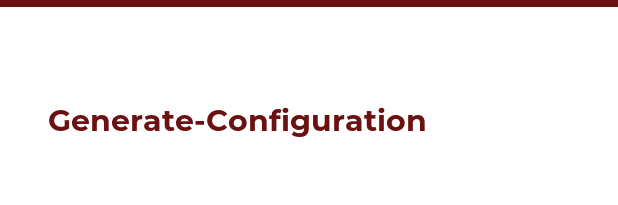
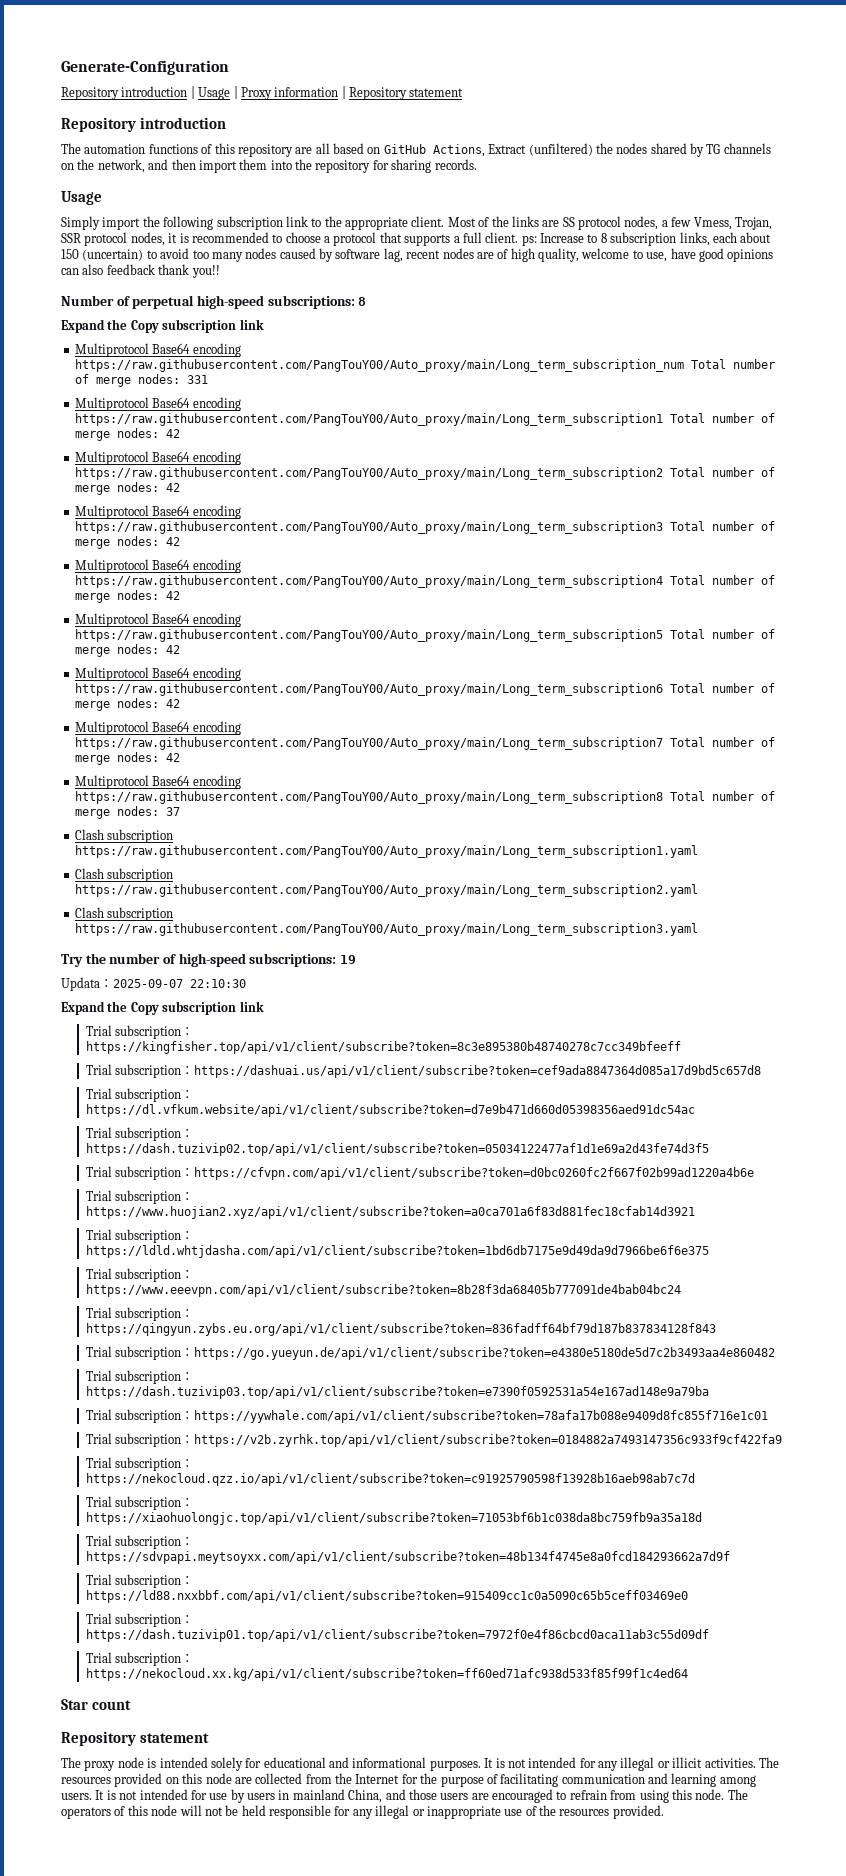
+ Repository introduction | Usage | Proxy information | Repository statement
+ Repository introduction
+ The automation functions of this repository are all based on GitHub Actions, Extract (unfiltered) the nodes shared by TG channels on the network, and then import them into the repository for sharing records.
+ Usage
+ Simply import the following subscription link to the appropriate client. Most of the links are SS protocol nodes, a few Vmess, Trojan, SSR protocol nodes, it is recommended to choose a protocol that supports a full client. ps: Increase to 8 subscription links, each about 150 (uncertain) to avoid too many nodes caused by software lag, recent nodes are of high quality, welcome to use, have good opinions can also feedback thank you!!
+ Number of perpetual high-speed subscriptions: 8
+ Expand the Copy subscription link
+ Multiprotocol Base64 encoding https://raw.githubusercontent.com/PangTouY00/Auto_proxy/main/Long_term_subscription_num Total number of merge nodes: 331
+ Multiprotocol Base64 encoding https://raw.githubusercontent.com/PangTouY00/Auto_proxy/main/Long_term_subscription1 Total number of merge nodes: 42
+ Multiprotocol Base64 encoding https://raw.githubusercontent.com/PangTouY00/Auto_proxy/main/Long_term_subscription2 Total number of merge nodes: 42
+ Multiprotocol Base64 encoding https://raw.githubusercontent.com/PangTouY00/Auto_proxy/main/Long_term_subscription3 Total number of merge nodes: 42
+ Multiprotocol Base64 encoding https://raw.githubusercontent.com/PangTouY00/Auto_proxy/main/Long_term_subscription4 Total number of merge nodes: 42
+ Multiprotocol Base64 encoding https://raw.githubusercontent.com/PangTouY00/Auto_proxy/main/Long_term_subscription5 Total number of merge nodes: 42
+ Multiprotocol Base64 encoding https://raw.githubusercontent.com/PangTouY00/Auto_proxy/main/Long_term_subscription6 Total number of merge nodes: 42
+ Multiprotocol Base64 encoding https://raw.githubusercontent.com/PangTouY00/Auto_proxy/main/Long_term_subscription7 Total number of merge nodes: 42
+ Multiprotocol Base64 encoding https://raw.githubusercontent.com/PangTouY00/Auto_proxy/main/Long_term_subscription8 Total number of merge nodes: 37
+ Clash subscription https://raw.githubusercontent.com/PangTouY00/Auto_proxy/main/Long_term_subscription1.yaml
+ Clash subscription https://raw.githubusercontent.com/PangTouY00/Auto_proxy/main/Long_term_subscription2.yaml
+ Clash subscription https://raw.githubusercontent.com/PangTouY00/Auto_proxy/main/Long_term_subscription3.yaml
+ Try the number of high-speed subscriptions: 19
+ Updata：2025-09-07 22:10:30
+ Expand the Copy subscription link
+ Trial subscription：https://kingfisher.top/api/v1/client/subscribe?token=8c3e895380b48740278c7cc349bfeeff
+ Trial subscription：https://dashuai.us/api/v1/client/subscribe?token=cef9ada8847364d085a17d9bd5c657d8
+ Trial subscription：https://dl.vfkum.website/api/v1/client/subscribe?token=d7e9b471d660d05398356aed91dc54ac
+ Trial subscription：https://dash.tuzivip02.top/api/v1/client/subscribe?token=05034122477af1d1e69a2d43fe74d3f5
+ Trial subscription：https://cfvpn.com/api/v1/client/subscribe?token=d0bc0260fc2f667f02b99ad1220a4b6e
+ Trial subscription：https://www.huojian2.xyz/api/v1/client/subscribe?token=a0ca701a6f83d881fec18cfab14d3921
+ Trial subscription：https://ldld.whtjdasha.com/api/v1/client/subscribe?token=1bd6db7175e9d49da9d7966be6f6e375
+ Trial subscription：https://www.eeevpn.com/api/v1/client/subscribe?token=8b28f3da68405b777091de4bab04bc24
+ Trial subscription：https://qingyun.zybs.eu.org/api/v1/client/subscribe?token=836fadff64bf79d187b837834128f843
+ Trial subscription：https://go.yueyun.de/api/v1/client/subscribe?token=e4380e5180de5d7c2b3493aa4e860482
+ Trial subscription：https://dash.tuzivip03.top/api/v1/client/subscribe?token=e7390f0592531a54e167ad148e9a79ba
+ Trial subscription：https://yywhale.com/api/v1/client/subscribe?token=78afa17b088e9409d8fc855f716e1c01
+ Trial subscription：https://v2b.zyrhk.top/api/v1/client/subscribe?token=0184882a7493147356c933f9cf422fa9
+ Trial subscription：https://nekocloud.qzz.io/api/v1/client/subscribe?token=c91925790598f13928b16aeb98ab7c7d
+ Trial subscription：https://xiaohuolongjc.top/api/v1/client/subscribe?token=71053bf6b1c038da8bc759fb9a35a18d
+ Trial subscription：https://sdvpapi.meytsoyxx.com/api/v1/client/subscribe?token=48b134f4745e8a0fcd184293662a7d9f
+ Trial subscription：https://ld88.nxxbbf.com/api/v1/client/subscribe?token=915409cc1c0a5090c65b5ceff03469e0
+ Trial subscription：https://dash.tuzivip01.top/api/v1/client/subscribe?token=7972f0e4f86cbcd0aca11ab3c55d09df
+ Trial subscription：https://nekocloud.xx.kg/api/v1/client/subscribe?token=ff60ed71afc938d533f85f99f1c4ed64
+ Star count
+ Repository statement
+ The proxy node is intended solely for educational and informational purposes. It is not intended for any illegal or illicit activities. The resources provided on this node are collected from the Internet for the purpose of facilitating communication and learning among users. It is not intended for use by users in mainland China, and those users are encouraged to refrain from using this node. The operators of this node will not be held responsible for any illegal or inappropriate use of the resources provided.

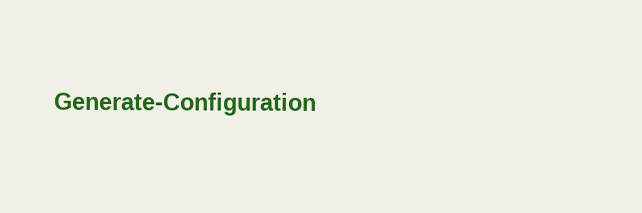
- Repository introduction | Usage | Proxy information | Repository statement
- Repository introduction
- The automation functions of this repository are all based on GitHub Actions, Extract (unfiltered) the nodes shared by TG channels on the network, and then import them into the repository for sharing records.
- Usage
- Simply import the following subscription link to the appropriate client. Most of the links are SS protocol nodes, a few Vmess, Trojan, SSR protocol nodes, it is recommended to choose a protocol that supports a full client. ps: Increase to 8 subscription links, each about 150 (uncertain) to avoid too many nodes caused by software lag, recent nodes are of high quality, welcome to use, have good opinions can also feedback thank you!!
- Number of perpetual high-speed subscriptions: 8
- Expand the Copy subscription link
- Multiprotocol Base64 encoding https://raw.githubusercontent.com/PangTouY00/Auto_proxy/main/Long_term_subscription_num Total number of merge nodes: 331
- Multiprotocol Base64 encoding https://raw.githubusercontent.com/PangTouY00/Auto_proxy/main/Long_term_subscription1 Total number of merge nodes: 42
- Multiprotocol Base64 encoding https://raw.githubusercontent.com/PangTouY00/Auto_proxy/main/Long_term_subscription2 Total number of merge nodes: 42
- Multiprotocol Base64 encoding https://raw.githubusercontent.com/PangTouY00/Auto_proxy/main/Long_term_subscription3 Total number of merge nodes: 42
- Multiprotocol Base64 encoding https://raw.githubusercontent.com/PangTouY00/Auto_proxy/main/Long_term_subscription4 Total number of merge nodes: 42
- Multiprotocol Base64 encoding https://raw.githubusercontent.com/PangTouY00/Auto_proxy/main/Long_term_subscription5 Total number of merge nodes: 42
- Multiprotocol Base64 encoding https://raw.githubusercontent.com/PangTouY00/Auto_proxy/main/Long_term_subscription6 Total number of merge nodes: 42
- Multiprotocol Base64 encoding https://raw.githubusercontent.com/PangTouY00/Auto_proxy/main/Long_term_subscription7 Total number of merge nodes: 42
- Multiprotocol Base64 encoding https://raw.githubusercontent.com/PangTouY00/Auto_proxy/main/Long_term_subscription8 Total number of merge nodes: 37
- Clash subscription https://raw.githubusercontent.com/PangTouY00/Auto_proxy/main/Long_term_subscription1.yaml
- Clash subscription https://raw.githubusercontent.com/PangTouY00/Auto_proxy/main/Long_term_subscription2.yaml
- Clash subscription https://raw.githubusercontent.com/PangTouY00/Auto_proxy/main/Long_term_subscription3.yaml
- Try the number of high-speed subscriptions: 19
- Updata：2025-09-07 22:10:30
- Expand the Copy subscription link
- Trial subscription：https://kingfisher.top/api/v1/client/subscribe?token=8c3e895380b48740278c7cc349bfeeff
- Trial subscription：https://dashuai.us/api/v1/client/subscribe?token=cef9ada8847364d085a17d9bd5c657d8
- Trial subscription：https://dl.vfkum.website/api/v1/client/subscribe?token=d7e9b471d660d05398356aed91dc54ac
- Trial subscription：https://dash.tuzivip02.top/api/v1/client/subscribe?token=05034122477af1d1e69a2d43fe74d3f5
- Trial subscription：https://cfvpn.com/api/v1/client/subscribe?token=d0bc0260fc2f667f02b99ad1220a4b6e
- Trial subscription：https://www.huojian2.xyz/api/v1/client/subscribe?token=a0ca701a6f83d881fec18cfab14d3921
- Trial subscription：https://ldld.whtjdasha.com/api/v1/client/subscribe?token=1bd6db7175e9d49da9d7966be6f6e375
- Trial subscription：https://www.eeevpn.com/api/v1/client/subscribe?token=8b28f3da68405b777091de4bab04bc24
- Trial subscription：https://qingyun.zybs.eu.org/api/v1/client/subscribe?token=836fadff64bf79d187b837834128f843
- Trial subscription：https://go.yueyun.de/api/v1/client/subscribe?token=e4380e5180de5d7c2b3493aa4e860482
- Trial subscription：https://dash.tuzivip03.top/api/v1/client/subscribe?token=e7390f0592531a54e167ad148e9a79ba
- Trial subscription：https://yywhale.com/api/v1/client/subscribe?token=78afa17b088e9409d8fc855f716e1c01
- Trial subscription：https://v2b.zyrhk.top/api/v1/client/subscribe?token=0184882a7493147356c933f9cf422fa9
- Trial subscription：https://nekocloud.qzz.io/api/v1/client/subscribe?token=c91925790598f13928b16aeb98ab7c7d
- Trial subscription：https://xiaohuolongjc.top/api/v1/client/subscribe?token=71053bf6b1c038da8bc759fb9a35a18d
- Trial subscription：https://sdvpapi.meytsoyxx.com/api/v1/client/subscribe?token=48b134f4745e8a0fcd184293662a7d9f
- Trial subscription：https://ld88.nxxbbf.com/api/v1/client/subscribe?token=915409cc1c0a5090c65b5ceff03469e0
- Trial subscription：https://dash.tuzivip01.top/api/v1/client/subscribe?token=7972f0e4f86cbcd0aca11ab3c55d09df
- Trial subscription：https://nekocloud.xx.kg/api/v1/client/subscribe?token=ff60ed71afc938d533f85f99f1c4ed64
- Star count
- Repository statement
- The proxy node is intended solely for educational and informational purposes. It is not intended for any illegal or illicit activities. The resources provided on this node are collected from the Internet for the purpose of facilitating communication and learning among users. It is not intended for use by users in mainland China, and those users are encouraged to refrain from using this node. The operators of this node will not be held responsible for any illegal or inappropriate use of the resources provided.

